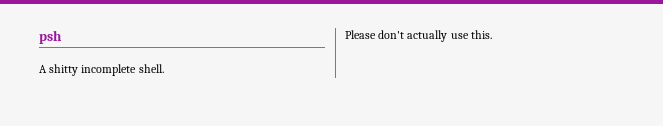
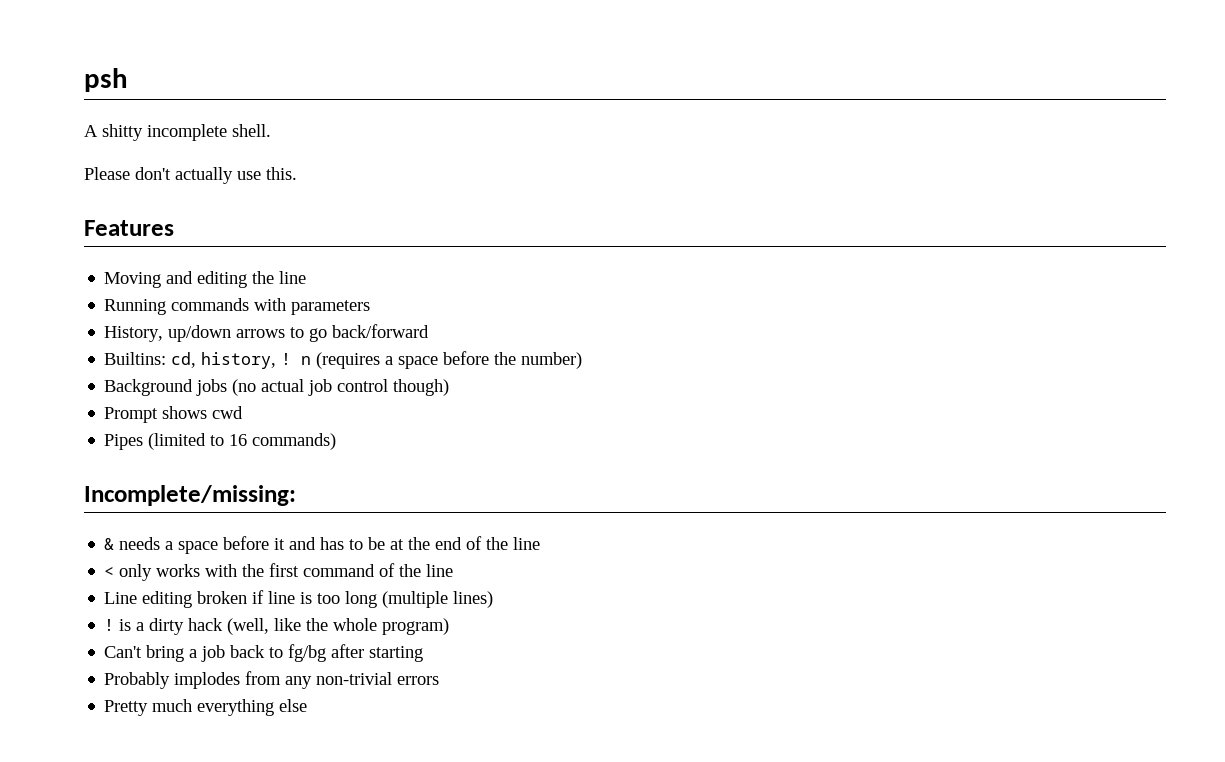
+ Features
+ Moving and editing the line
+ Running commands with parameters
+ History, up/down arrows to go back/forward
+ Builtins: cd, history, ! n (requires a space before the number)
+ Background jobs (no actual job control though)
+ Prompt shows cwd
+ Pipes (limited to 16 commands)
+ Incomplete/missing:
+ & needs a space before it and has to be at the end of the line
+ < only works with the first command of the line
+ Line editing broken if line is too long (multiple lines)
+ ! is a dirty hack (well, like the whole program)
+ Can't bring a job back to fg/bg after starting
+ Probably implodes from any non-trivial errors
+ Pretty much everything else

